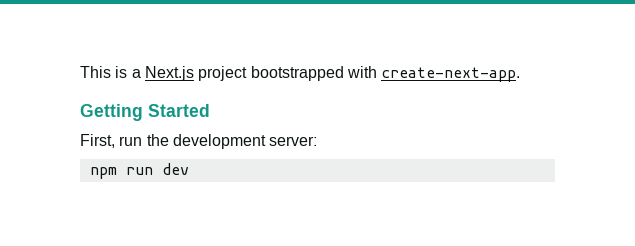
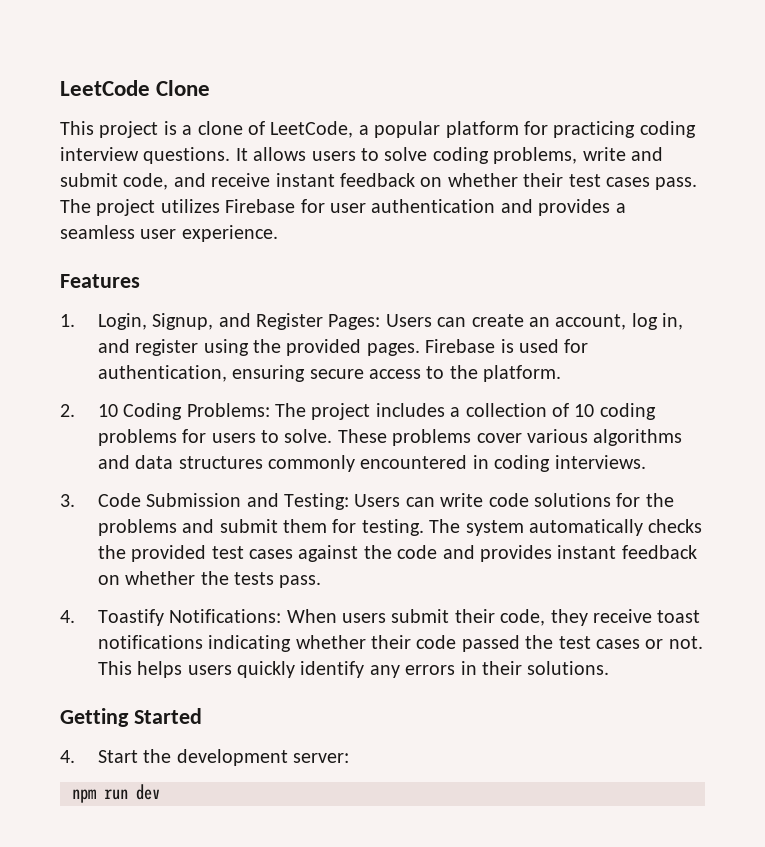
- This is a Next.js project bootstrapped with create-next-app.
+ LeetCode Clone
+ This project is a clone of LeetCode, a popular platform for practicing coding interview questions. It allows users to solve coding problems, write and submit code, and receive instant feedback on whether their test cases pass. The project utilizes Firebase for user authentication and provides a seamless user experience.
+ Features
+ 1. Login, Signup, and Register Pages: Users can create an account, log in, and register using the provided pages. Firebase is used for authentication, ensuring secure access to the platform.
+ 2. 10 Coding Problems: The project includes a collection of 10 coding problems for users to solve. These problems cover various algorithms and data structures commonly encountered in coding interviews.
+ 3. Code Submission and Testing: Users can write code solutions for the problems and submit them for testing. The system automatically checks the provided test cases against the code and provides instant feedback on whether the tests pass.
+ 4. Toastify Notifications: When users submit their code, they receive toast notifications indicating whether their code passed the test cases or not. This helps users quickly identify any errors in their solutions.
- First, run the development server:
+ 4. Start the development server:

